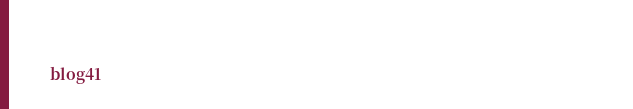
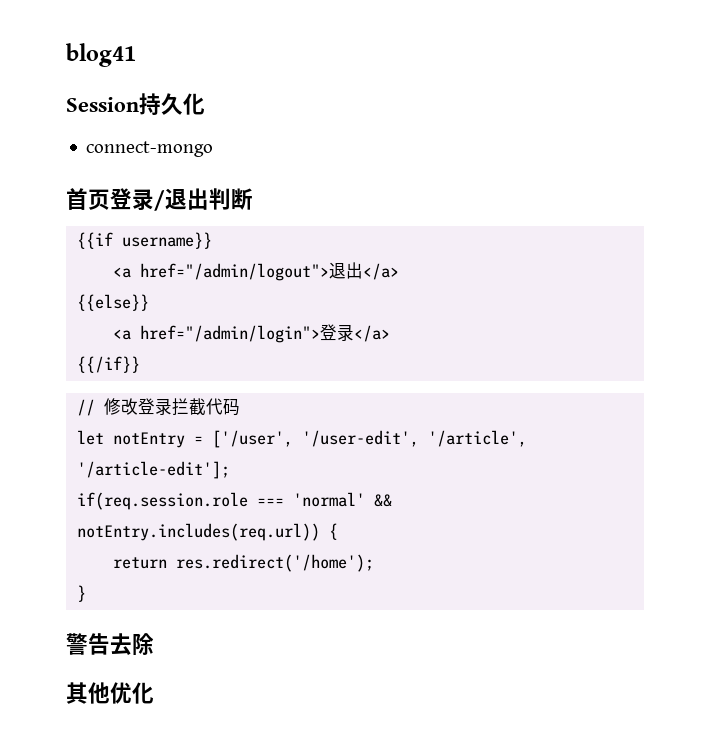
+ Session持久化
+ connect-mongo
+ 首页登录/退出判断
+ {{if username}}
+ <a href="/admin/logout">退出</a>
+ {{else}}
+ <a href="/admin/login">登录</a>
+ {{/if}}
+ // 修改登录拦截代码
+ let notEntry = ['/user', '/user-edit', '/article', '/article-edit'];
+ if(req.session.role === 'normal' && notEntry.includes(req.url)) {
+ return res.redirect('/home');
+ }
+ 警告去除
+ 其他优化

